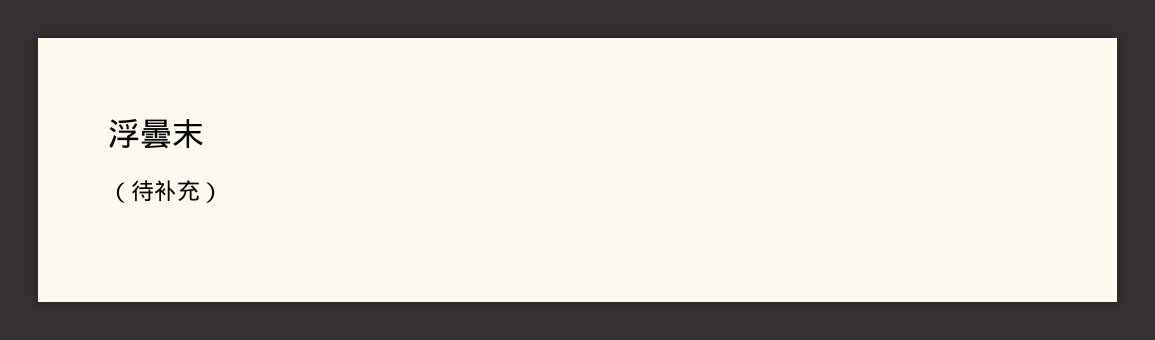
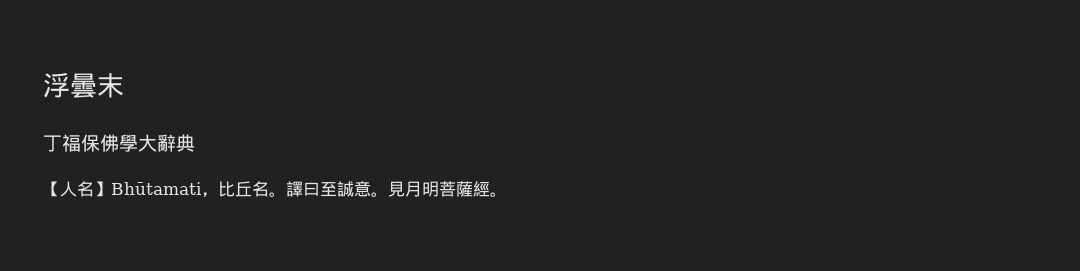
- （待补充）
+ 丁福保佛學大辭典
+ 【人名】Bhūtamati，比丘名。譯曰至誠意。見月明菩薩經。

